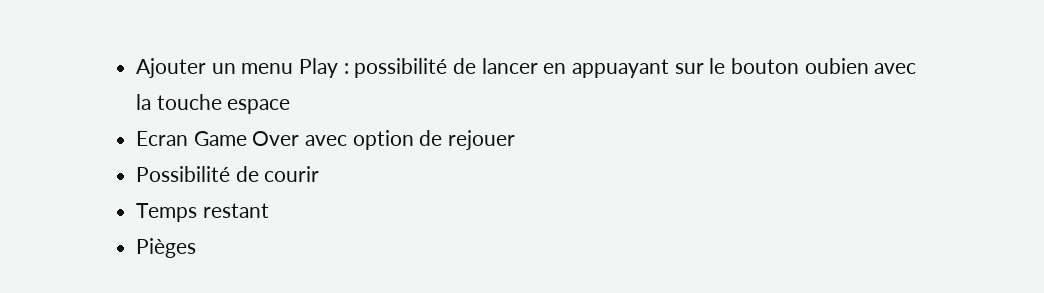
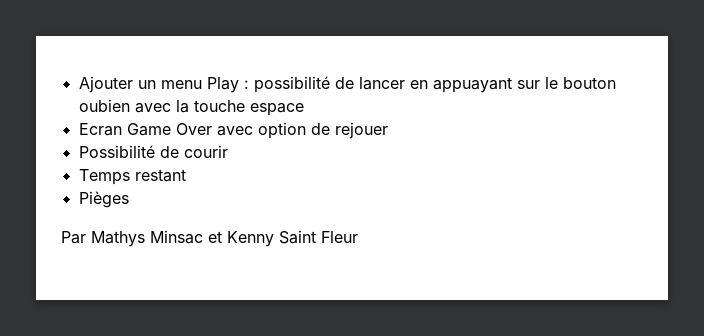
+ Par Mathys Minsac et Kenny Saint Fleur

